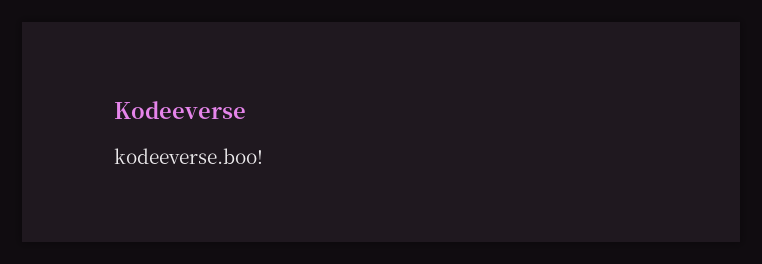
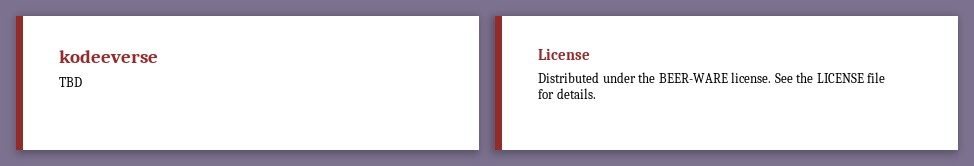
- Kodeeverse
- kodeeverse.boo!
+ kodeeverse
+ TBD
+ License
+ Distributed under the BEER-WARE license. See the LICENSE file for details.

